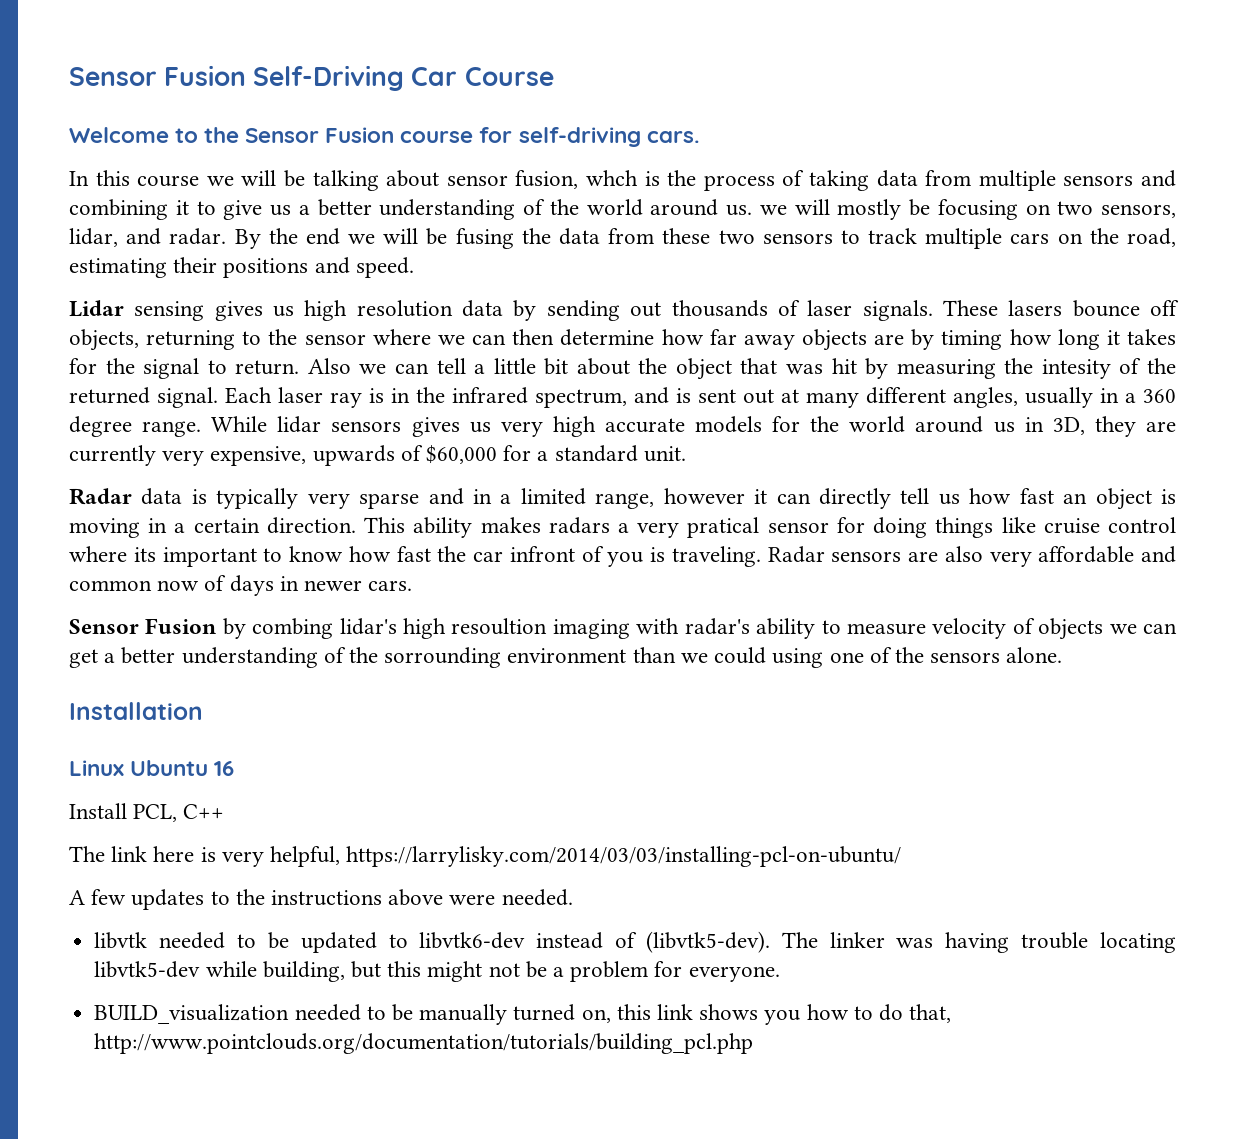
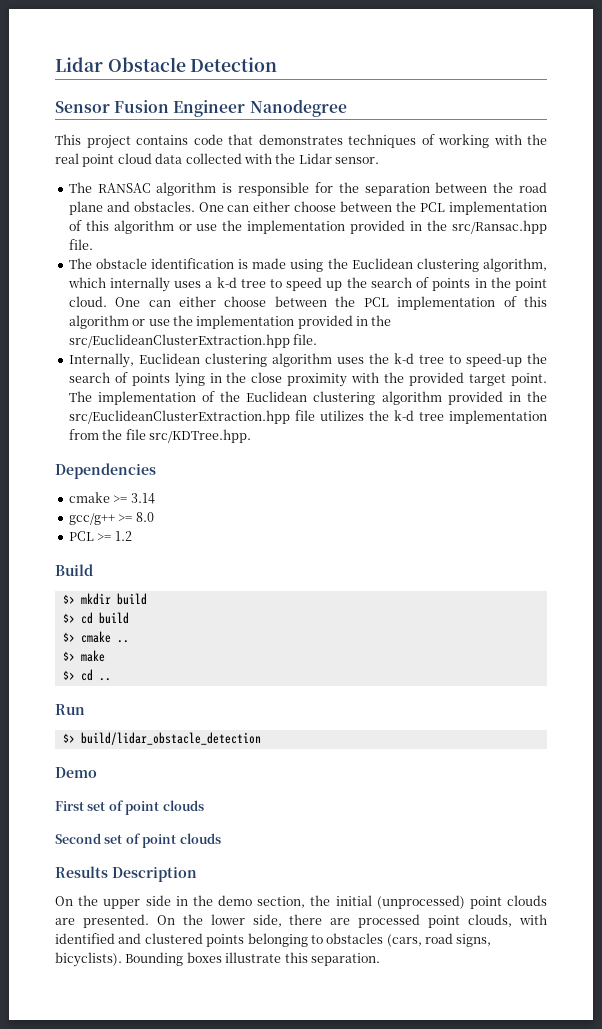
- Sensor Fusion Self-Driving Car Course
- Welcome to the Sensor Fusion course for self-driving cars.
- In this course we will be talking about sensor fusion, whch is the process of taking data from multiple sensors and combining it to give us a better understanding of the world around us. we will mostly be focusing on two sensors, lidar, and radar. By the end we will be fusing the data from these two sensors to track multiple cars on the road, estimating their positions and speed.
- Lidar sensing gives us high resolution data by sending out thousands of laser signals. These lasers bounce off objects, returning to the sensor where we can then determine how far away objects are by timing how long it takes for the signal to return. Also we can tell a little bit about the object that was hit by measuring the intesity of the returned signal. Each laser ray is in the infrared spectrum, and is sent out at many different angles, usually in a 360 degree range. While lidar sensors gives us very high accurate models for the world around us in 3D, they are currently very expensive, upwards of $60,000 for a standard unit.
- Radar data is typically very sparse and in a limited range, however it can directly tell us how fast an object is moving in a certain direction. This ability makes radars a very pratical sensor for doing things like cruise control where its important to know how fast the car infront of you is traveling. Radar sensors are also very affordable and common now of days in newer cars.
- Sensor Fusion by combing lidar's high resoultion imaging with radar's ability to measure velocity of objects we can get a better understanding of the sorrounding environment than we could using one of the sensors alone.
- Installation
- Linux Ubuntu 16
- Install PCL, C++
- The link here is very helpful, https://larrylisky.com/2014/03/03/installing-pcl-on-ubuntu/
- A few updates to the instructions above were needed.
- libvtk needed to be updated to libvtk6-dev instead of (libvtk5-dev). The linker was having trouble locating libvtk5-dev while building, but this might not be a problem for everyone.
- BUILD_visualization needed to be manually turned on, this link shows you how to do that, http://www.pointclouds.org/documentation/tutorials/building_pcl.php
+ Lidar Obstacle Detection
+ Sensor Fusion Engineer Nanodegree
+ This project contains code that demonstrates techniques of working with the real point cloud data collected with the Lidar sensor.
+ The RANSAC algorithm is responsible for the separation between the road plane and obstacles. One can either choose between the PCL implementation of this algorithm or use the implementation provided in the src/Ransac.hpp file.
+ The obstacle identification is made using the Euclidean clustering algorithm, which internally uses a k-d tree to speed up the search of points in the point cloud. One can either choose between the PCL implementation of this algorithm or use the implementation provided in the src/EuclideanClusterExtraction.hpp file.
+ Internally, Euclidean clustering algorithm uses the k-d tree to speed-up the search of points lying in the close proximity with the provided target point. The implementation of the Euclidean clustering algorithm provided in the src/EuclideanClusterExtraction.hpp file utilizes the k-d tree implementation from the file src/KDTree.hpp.
+ Dependencies
+ cmake >= 3.14
+ gcc/g++ >= 8.0
+ PCL >= 1.2
+ Build
+ $> mkdir build
+ $> cd build
+ $> cmake ..
+ $> make
+ $> cd ..
+ Run
+ $> build/lidar_obstacle_detection
+ Demo
+ First set of point clouds
+ Second set of point clouds
+ Results Description
+ On the upper side in the demo section, the initial (unprocessed) point clouds are presented. On the lower side, there are processed point clouds, with identified and clustered points belonging to obstacles (cars, road signs, bicyclists). Bounding boxes illustrate this separation.

